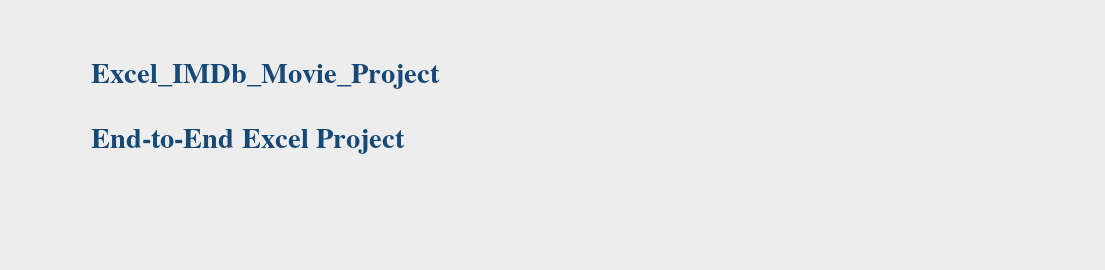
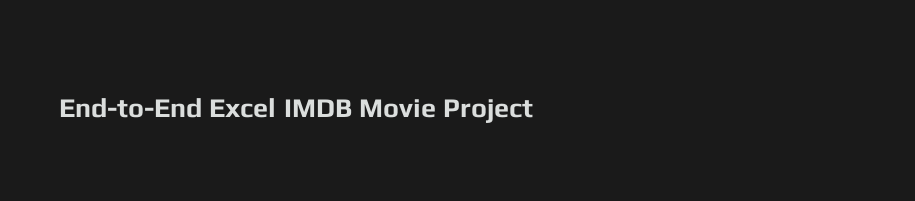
- Excel_IMDb_Movie_Project
- End-to-End Excel Project
+ End-to-End Excel IMDB Movie Project

